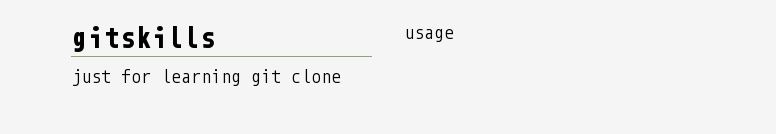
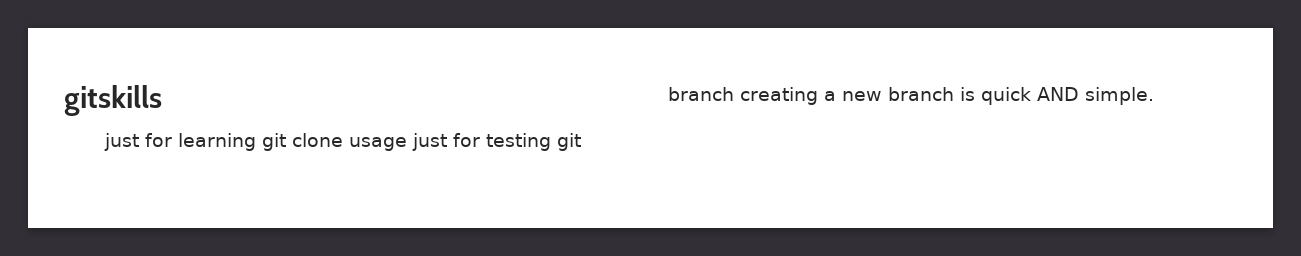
- just for learning git clone usage
+ just for learning git clone usage just for testing git branch creating a new branch is quick AND simple.

